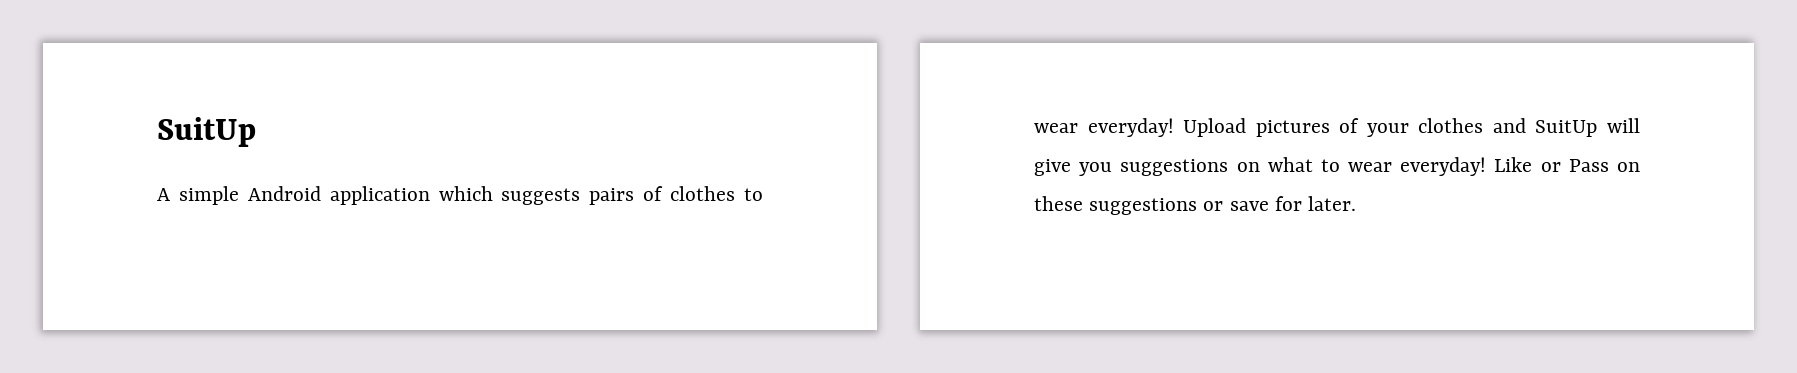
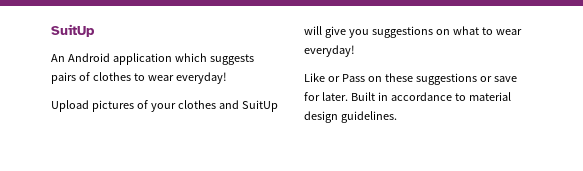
- A simple Android application which suggests pairs of clothes to wear everyday! Upload pictures of your clothes and SuitUp will give you suggestions on what to wear everyday! Like or Pass on these suggestions or save for later.
+ An Android application which suggests pairs of clothes to wear everyday!
+ Upload pictures of your clothes and SuitUp will give you suggestions on what to wear everyday!
+ Like or Pass on these suggestions or save for later.
+ Built in accordance to material design guidelines.

